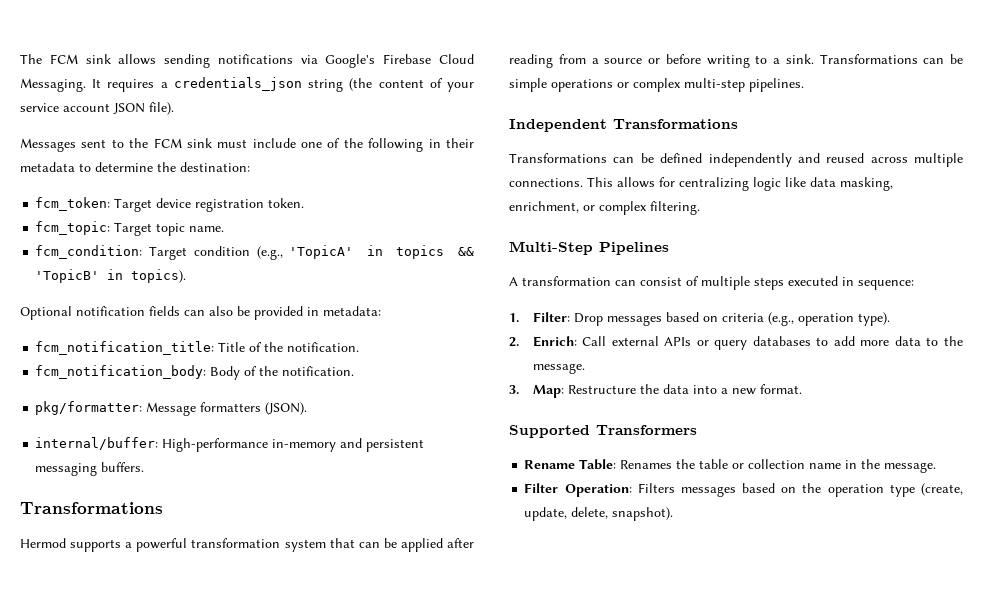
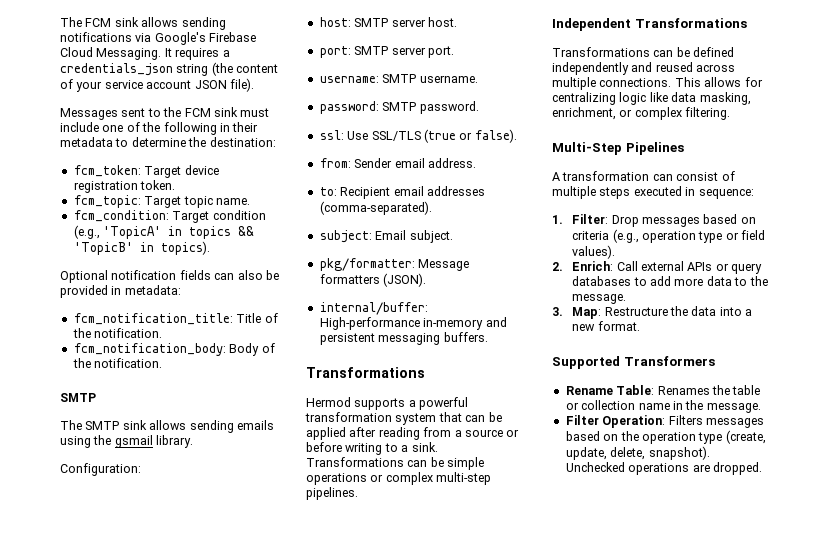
  fcm_notification_body: Body of the notification.
+ SMTP
+ The SMTP sink allows sending emails using the gsmail library.
+ Configuration:
+ host: SMTP server host.
+ port: SMTP server port.
+ username: SMTP username.
+ password: SMTP password.
+ ssl: Use SSL/TLS (true or false).
+ from: Sender email address.
+ to: Recipient email addresses (comma-separated).
+ subject: Email subject.
- 1. Filter: Drop messages based on criteria (e.g., operation type).
+ 1. Filter: Drop messages based on criteria (e.g., operation type or field values).
+ Unchecked operations are dropped.

